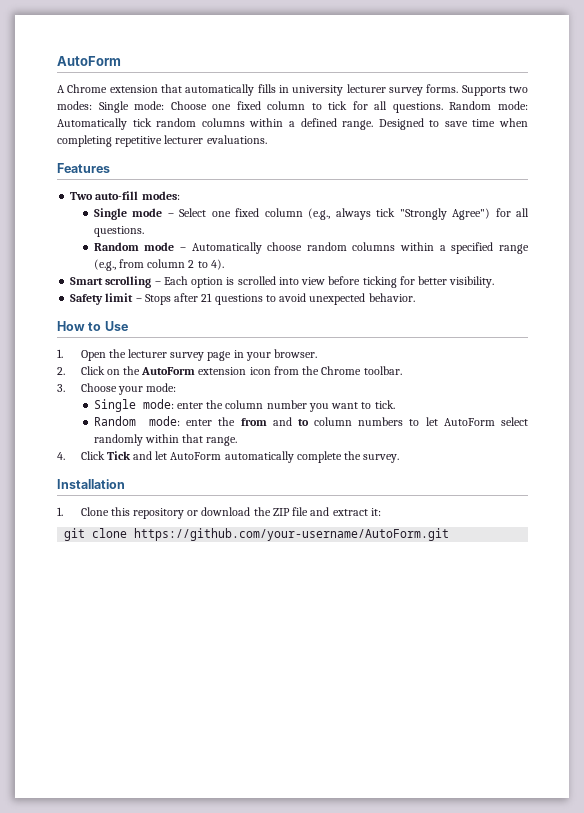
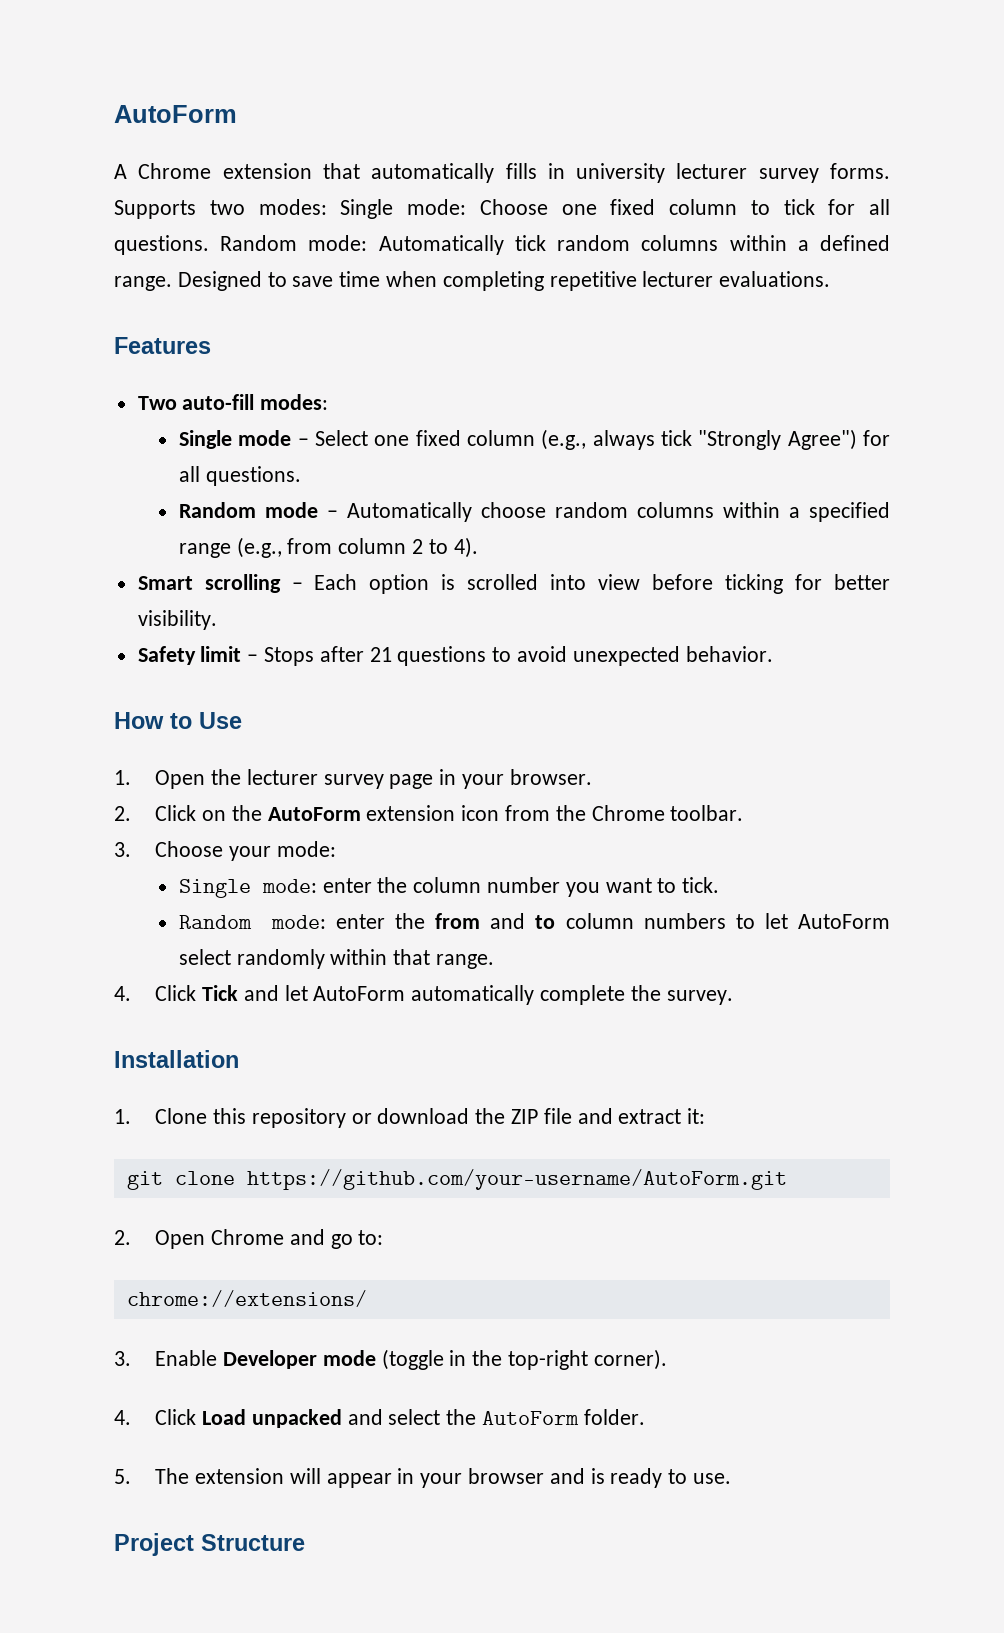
+ 2. Open Chrome and go to:
+ chrome://extensions/
+ 3. Enable Developer mode (toggle in the top-right corner).
+ 4. Click Load unpacked and select the AutoForm folder.
+ 5. The extension will appear in your browser and is ready to use.
+ Project Structure

